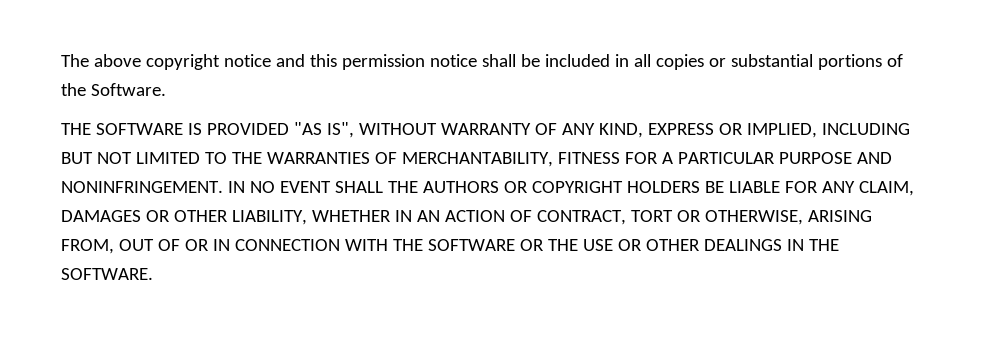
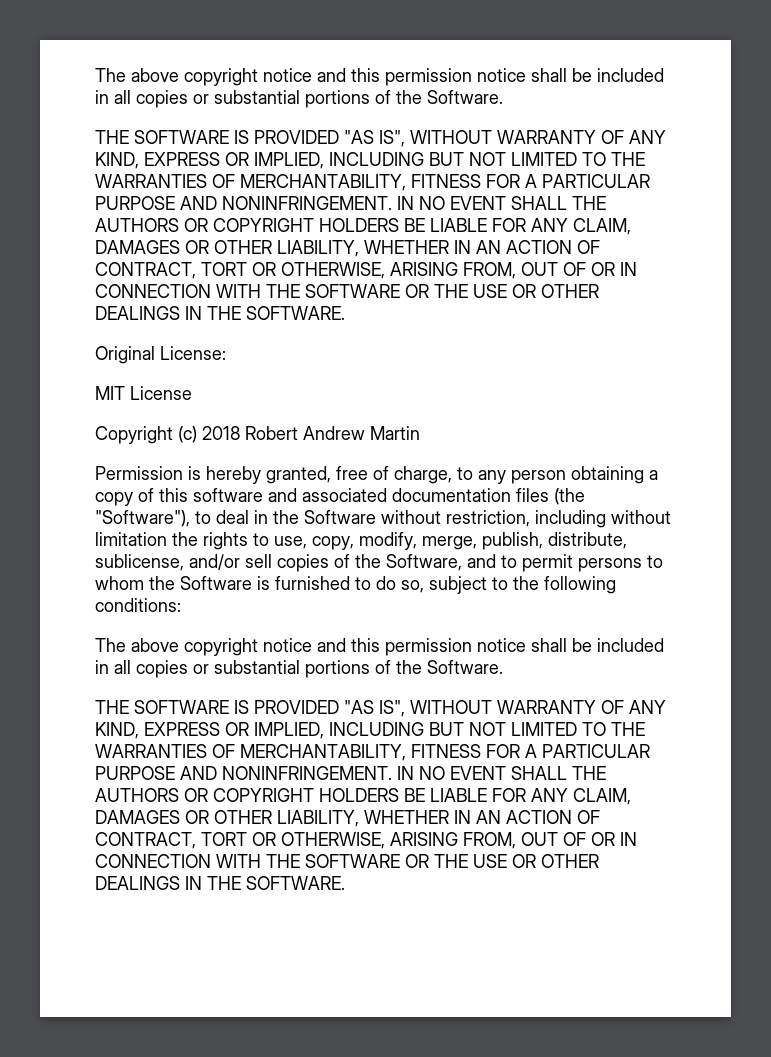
+ Original License:
+ MIT License
+ Copyright (c) 2018 Robert Andrew Martin
+ Permission is hereby granted, free of charge, to any person obtaining a copy of this software and associated documentation files (the "Software"), to deal in the Software without restriction, including without limitation the rights to use, copy, modify, merge, publish, distribute, sublicense, and/or sell copies of the Software, and to permit persons to whom the Software is furnished to do so, subject to the following conditions:
+ The above copyright notice and this permission notice shall be included in all copies or substantial portions of the Software.
+ THE SOFTWARE IS PROVIDED "AS IS", WITHOUT WARRANTY OF ANY KIND, EXPRESS OR IMPLIED, INCLUDING BUT NOT LIMITED TO THE WARRANTIES OF MERCHANTABILITY, FITNESS FOR A PARTICULAR PURPOSE AND NONINFRINGEMENT. IN NO EVENT SHALL THE AUTHORS OR COPYRIGHT HOLDERS BE LIABLE FOR ANY CLAIM, DAMAGES OR OTHER LIABILITY, WHETHER IN AN ACTION OF CONTRACT, TORT OR OTHERWISE, ARISING FROM, OUT OF OR IN CONNECTION WITH THE SOFTWARE OR THE USE OR OTHER DEALINGS IN THE SOFTWARE.

